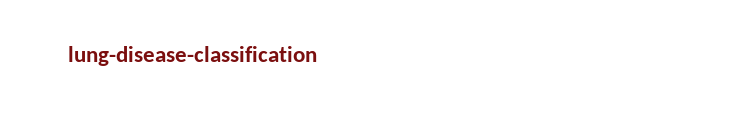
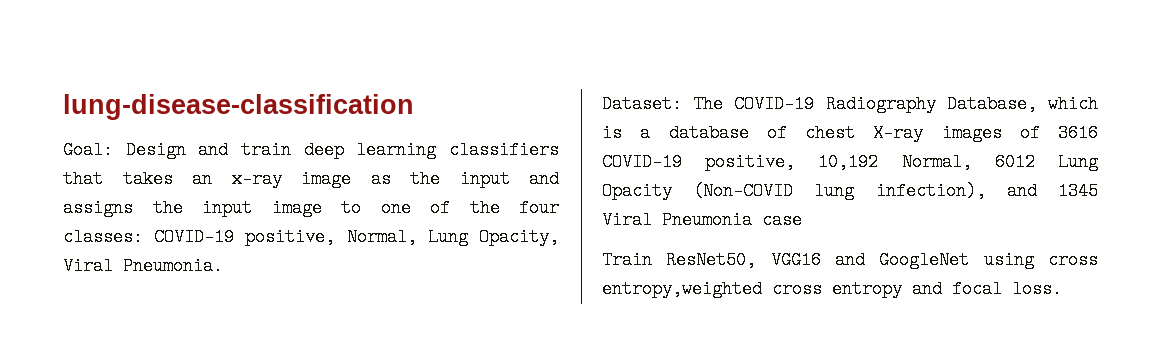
+ Goal: Design and train deep learning classifiers that takes an x-ray image as the input and assigns the input image to one of the four classes: COVID-19 positive, Normal, Lung Opacity, Viral Pneumonia.
+ Dataset: The COVID-19 Radiography Database, which is a database of chest X-ray images of 3616 COVID-19 positive, 10,192 Normal, 6012 Lung Opacity (Non-COVID lung infection), and 1345 Viral Pneumonia case
+ Train ResNet50, VGG16 and GoogleNet using cross entropy,weighted cross entropy and focal loss.

